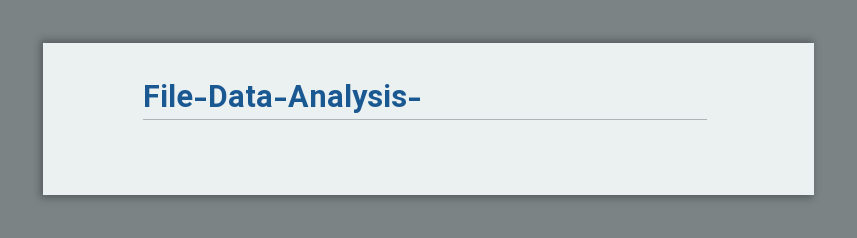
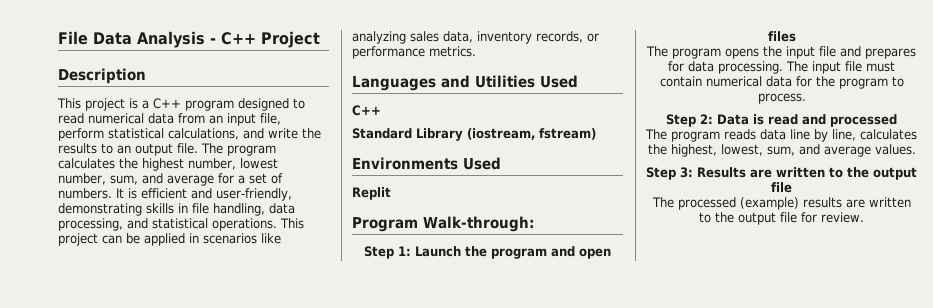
- File-Data-Analysis-
+ File Data Analysis - C++ Project
+ Description
+ This project is a C++ program designed to read numerical data from an input file, perform statistical calculations, and write the results to an output file. The program calculates the highest number, lowest number, sum, and average for a set of numbers. It is efficient and user-friendly, demonstrating skills in file handling, data processing, and statistical operations. This project can be applied in scenarios like analyzing sales data, inventory records, or performance metrics.
+ Languages and Utilities Used
+ C++
+ Standard Library (iostream, fstream)
+ Environments Used
+ Replit
+ Program Walk-through:
+ Step 1: Launch the program and open files
+ The program opens the input file and prepares for data processing. The input file must contain numerical data for the program to process.
+ Step 2: Data is read and processed
+ The program reads data line by line, calculates the highest, lowest, sum, and average values.
+ Step 3: Results are written to the output file
+ The processed (example) results are written to the output file for review.

